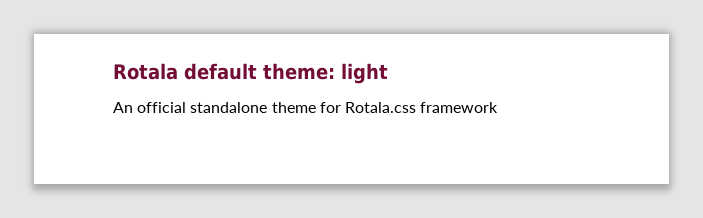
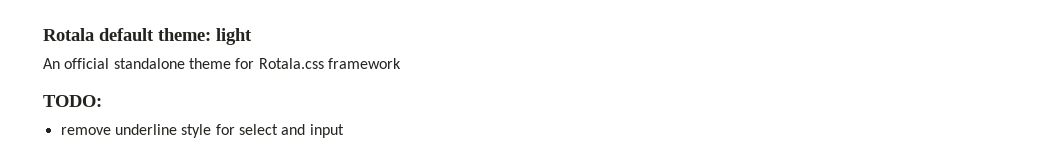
+ TODO:
+ remove underline style for select and input

